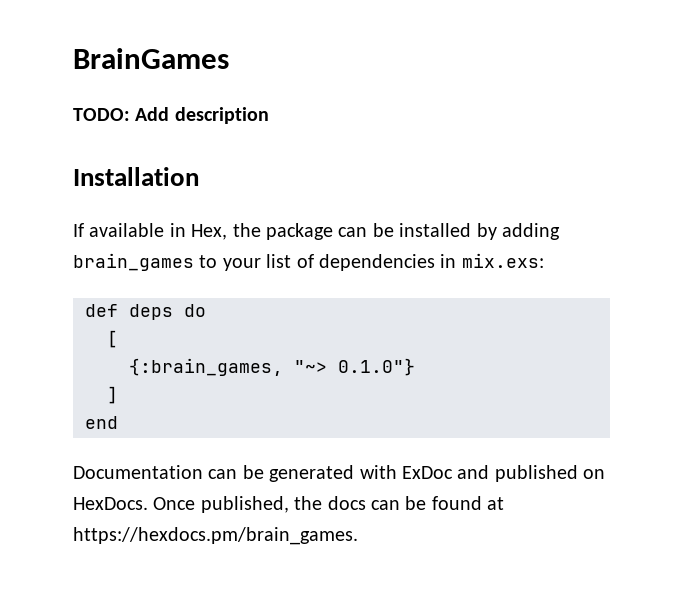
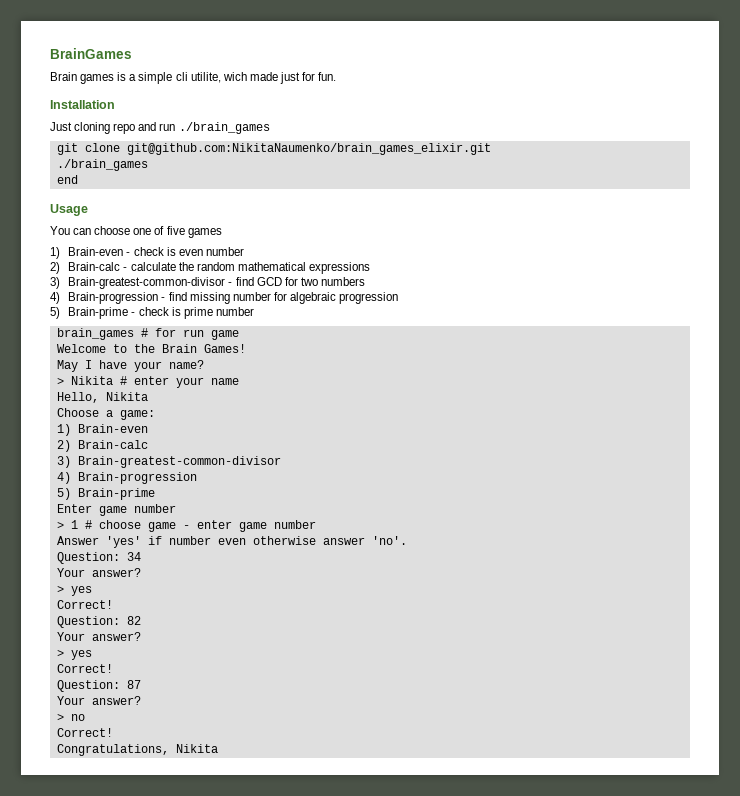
- TODO: Add description
+ Brain games is a simple cli utilite, wich made just for fun.
  Installation
- If available in Hex, the package can be installed by adding brain_games to your list of dependencies in mix.exs:
- def deps do
- [
- {:brain_games, "~> 0.1.0"}
- ]
+ Just cloning repo and run ./brain_games
+ git clone git@github.com:NikitaNaumenko/brain_games_elixir.git
+ ./brain_games
  end
- Documentation can be generated with ExDoc and published on HexDocs. Once published, the docs can be found at https://hexdocs.pm/brain_games.
+ Usage
+ You can choose one of five games
+ 1) Brain-even - check is even number
+ 2) Brain-calc - calculate the random mathematical expressions
+ 3) Brain-greatest-common-divisor - find GCD for two numbers
+ 4) Brain-progression - find missing number for algebraic progression
+ 5) Brain-prime - check is prime number
+ brain_games # for run game
+ Welcome to the Brain Games!
+ May I have your name?
+ > Nikita # enter your name
+ Hello, Nikita
+ Choose a game:
+ 1) Brain-even
+ 2) Brain-calc
+ 3) Brain-greatest-common-divisor
+ 4) Brain-progression
+ 5) Brain-prime
+ Enter game number
+ > 1 # choose game - enter game number
+ Answer 'yes' if number even otherwise answer 'no'.
+ Question: 34
+ Your answer?
+ > yes
+ Correct!
+ Question: 82
+ Your answer?
+ > yes
+ Correct!
+ Question: 87
+ Your answer?
+ > no
+ Correct!
+ Congratulations, Nikita

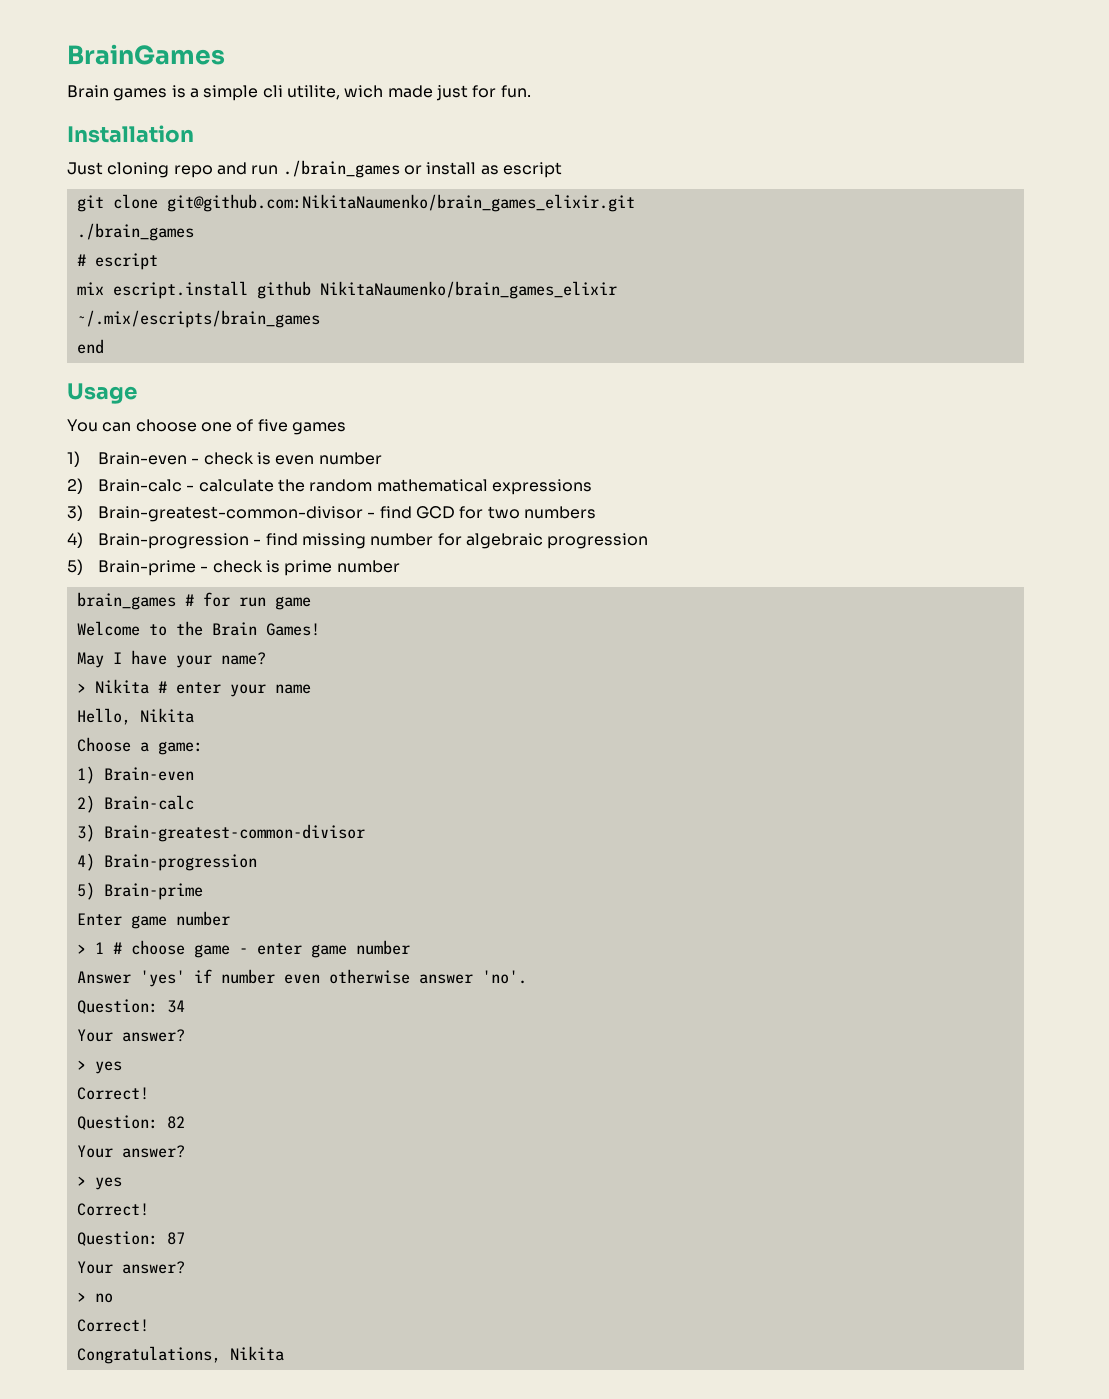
- Just cloning repo and run ./brain_games
+ Just cloning repo and run ./brain_games or install as escript
+ # escript
+ mix escript.install github NikitaNaumenko/brain_games_elixir
+ ~/.mix/escripts/brain_games

